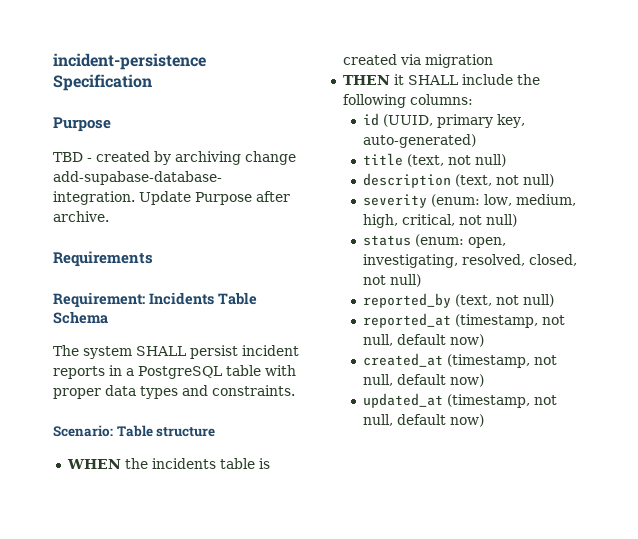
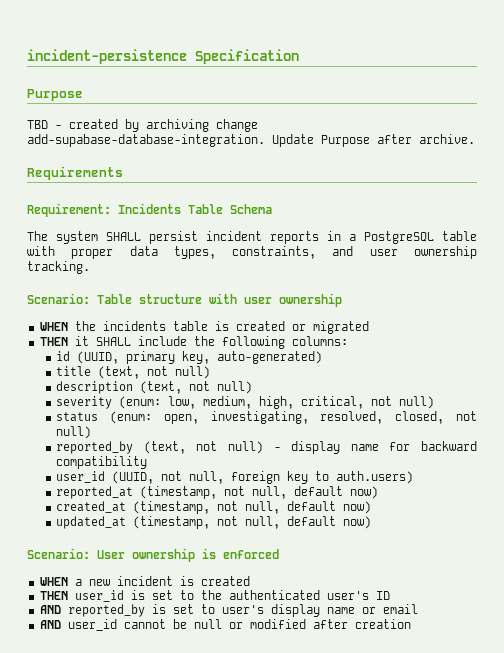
- The system SHALL persist incident reports in a PostgreSQL table with proper data types and constraints.
+ The system SHALL persist incident reports in a PostgreSQL table with proper data types, constraints, and user ownership tracking.
- Scenario: Table structure
+ Scenario: Table structure with user ownership
- WHEN the incidents table is created via migration
+ WHEN the incidents table is created or migrated
- reported_by (text, not null)
+ reported_by (text, not null) - display name for backward compatibility
+ user_id (UUID, not null, foreign key to auth.users)
+ Scenario: User ownership is enforced
+ WHEN a new incident is created
+ THEN user_id is set to the authenticated user's ID
+ AND reported_by is set to user's display name or email
+ AND user_id cannot be null or modified after creation

